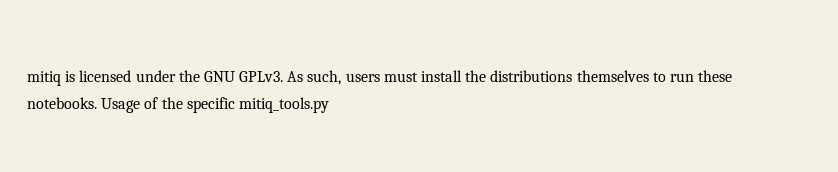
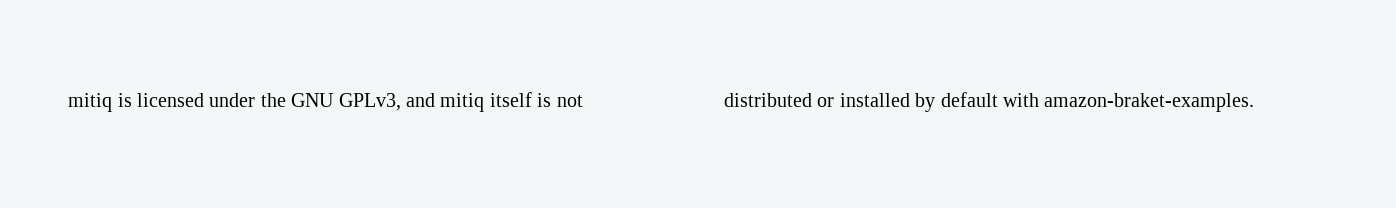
- mitiq is licensed under the GNU GPLv3. As such, users must install the distributions themselves to run these notebooks. Usage of the specific mitiq_tools.py
+ mitiq is licensed under the GNU GPLv3, and mitiq itself is not distributed or installed by default with amazon-braket-examples.

